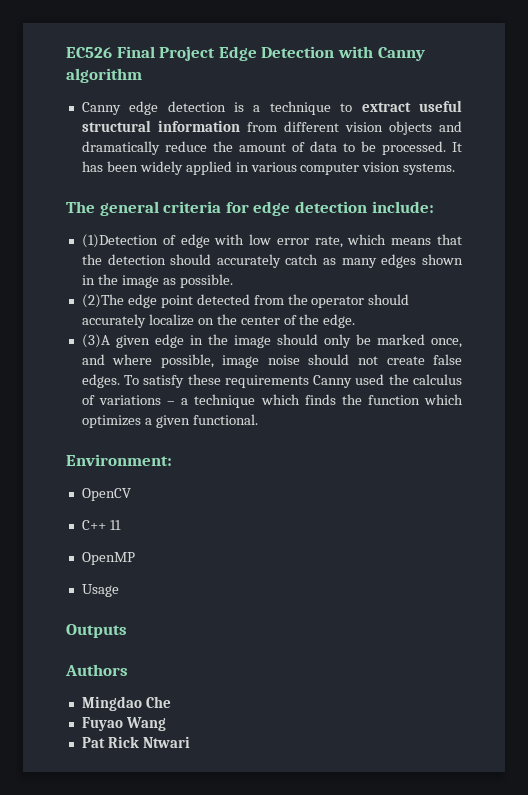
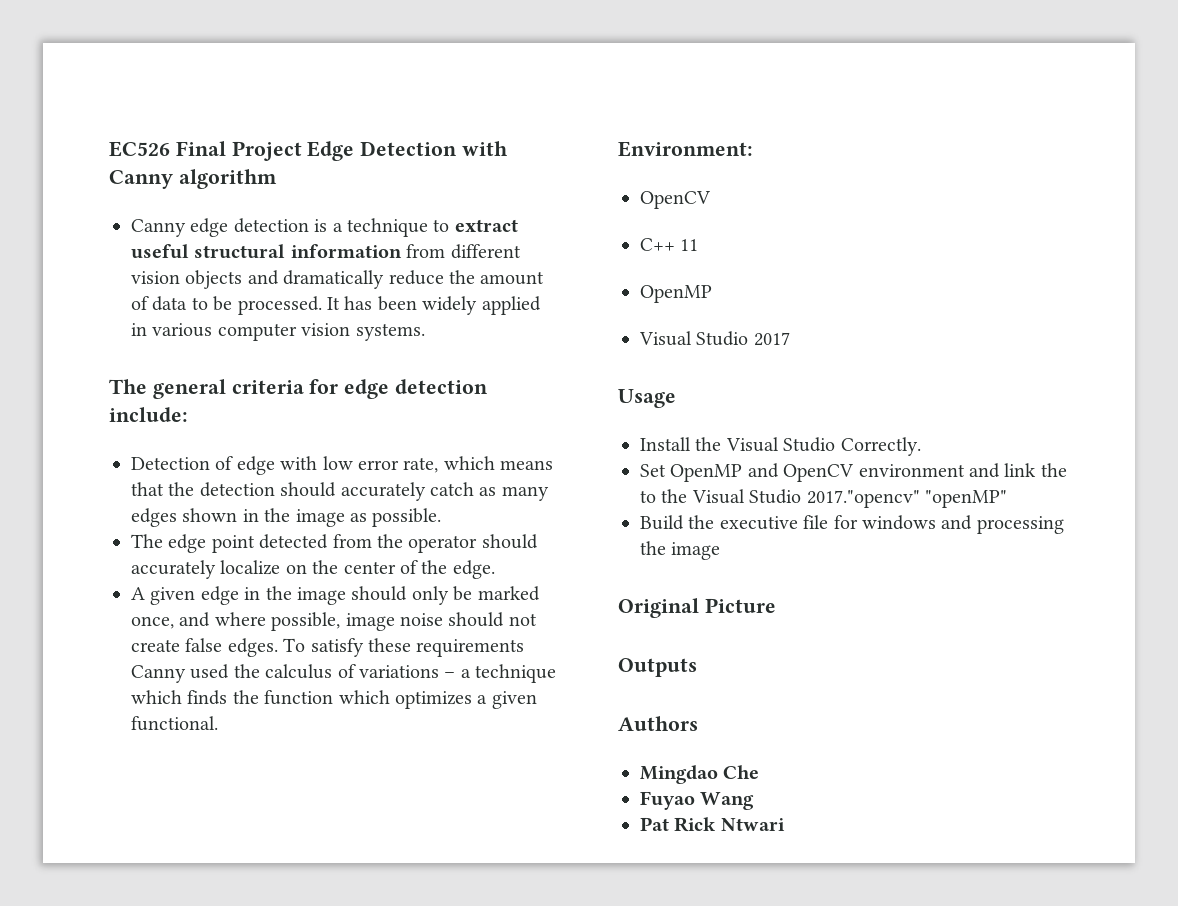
- (1)Detection of edge with low error rate, which means that the detection should accurately catch as many edges shown in the image as possible.
+ Detection of edge with low error rate, which means that the detection should accurately catch as many edges shown in the image as possible.
- (2)The edge point detected from the operator should accurately localize on the center of the edge.
+ The edge point detected from the operator should accurately localize on the center of the edge.
- (3)A given edge in the image should only be marked once, and where possible, image noise should not create false edges.
+ A given edge in the image should only be marked once, and where possible, image noise should not create false edges.
+ Visual Studio 2017
  Usage
+ Install the Visual Studio Correctly.
+ Set OpenMP and OpenCV environment and link the to the Visual Studio 2017."opencv" "openMP"
+ Build the executive file for windows and processing the image
+ Original Picture

